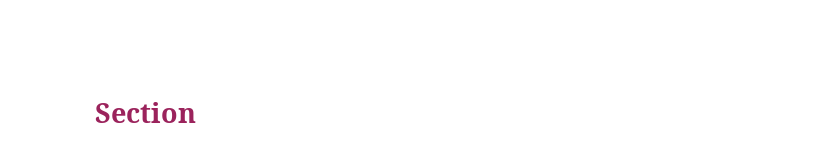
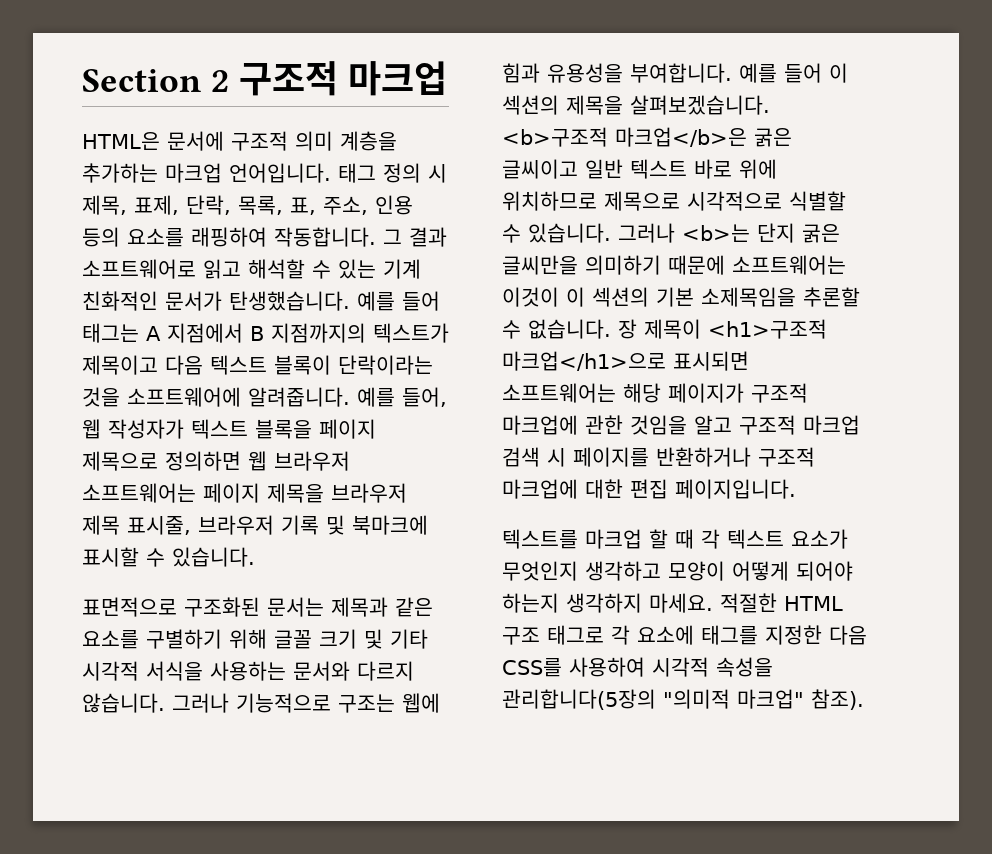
- Section
+ Section 2 구조적 마크업
+ HTML은 문서에 구조적 의미 계층을 추가하는 마크업 언어입니다. 태그 정의 시 제목, 표제, 단락, 목록, 표, 주소, 인용 등의 요소를 래핑하여 작동합니다. 그 결과 소프트웨어로 읽고 해석할 수 있는 기계 친화적인 문서가 탄생했습니다. 예를 들어 태그는 A 지점에서 B 지점까지의 텍스트가 제목이고 다음 텍스트 블록이 단락이라는 것을 소프트웨어에 알려줍니다. 예를 들어, 웹 작성자가 텍스트 블록을 페이지 제목으로 정의하면 웹 브라우저 소프트웨어는 페이지 제목을 브라우저 제목 표시줄, 브라우저 기록 및 북마크에 표시할 수 있습니다.
+ 표면적으로 구조화된 문서는 제목과 같은 요소를 구별하기 위해 글꼴 크기 및 기타 시각적 서식을 사용하는 문서와 다르지 않습니다. 그러나 기능적으로 구조는 웹에 힘과 유용성을 부여합니다. 예를 들어 이 섹션의 제목을 살펴보겠습니다. <b>구조적 마크업</b>은 굵은 글씨이고 일반 텍스트 바로 위에 위치하므로 제목으로 시각적으로 식별할 수 있습니다. 그러나 <b>는 단지 굵은 글씨만을 의미하기 때문에 소프트웨어는 이것이 이 섹션의 기본 소제목임을 추론할 수 없습니다. 장 제목이 <h1>구조적 마크업</h1>으로 표시되면 소프트웨어는 해당 페이지가 구조적 마크업에 관한 것임을 알고 구조적 마크업 검색 시 페이지를 반환하거나 구조적 마크업에 대한 편집 페이지입니다.
+ 텍스트를 마크업 할 때 각 텍스트 요소가 무엇인지 생각하고 모양이 어떻게 되어야 하는지 생각하지 마세요. 적절한 HTML 구조 태그로 각 요소에 태그를 지정한 다음 CSS를 사용하여 시각적 속성을 관리합니다(5장의 "의미적 마크업" 참조).

